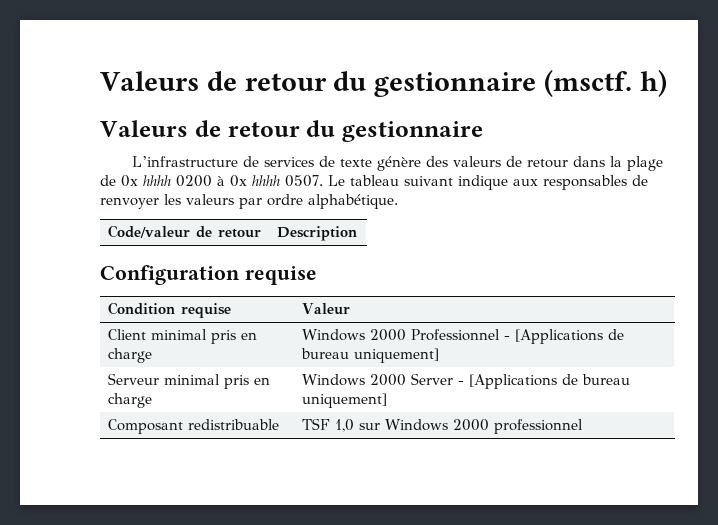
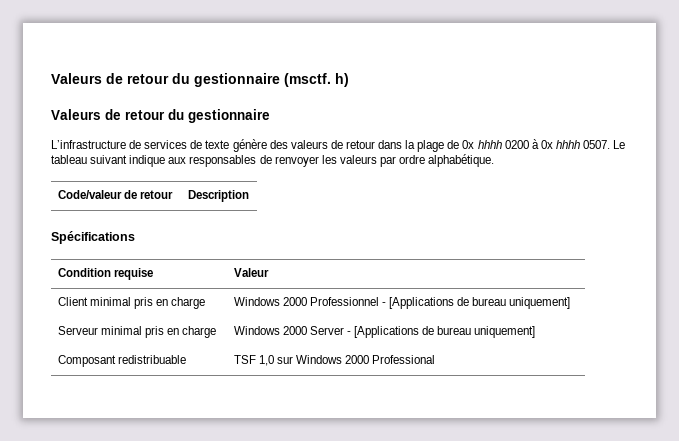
- Configuration requise
+ Spécifications
- Composant redistribuable | TSF 1,0 sur Windows 2000 professionnel
+ Composant redistribuable | TSF 1,0 sur Windows 2000 Professional

